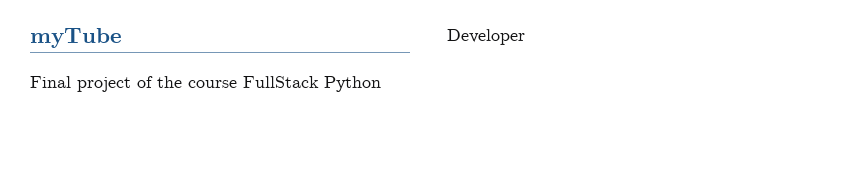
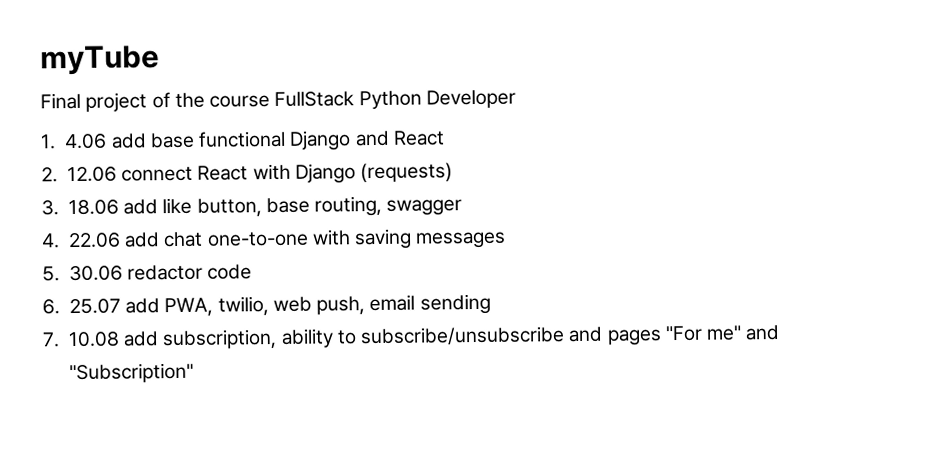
+ 1. 4.06 add base functional Django and React
+ 2. 12.06 connect React with Django (requests)
+ 3. 18.06 add like button, base routing, swagger
+ 4. 22.06 add chat one-to-one with saving messages
+ 5. 30.06 redactor code
+ 6. 25.07 add PWA, twilio, web push, email sending
+ 7. 10.08 add subscription, ability to subscribe/unsubscribe and pages "For me" and "Subscription"

